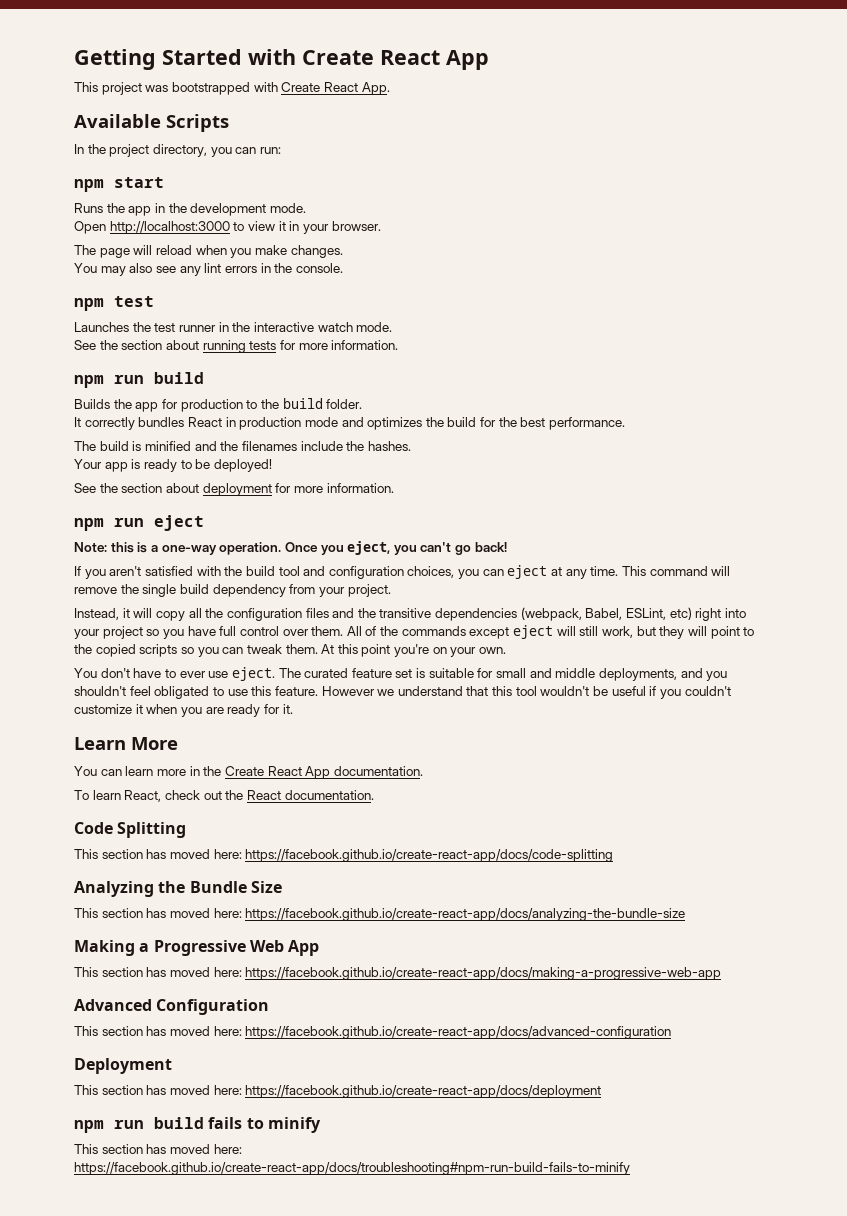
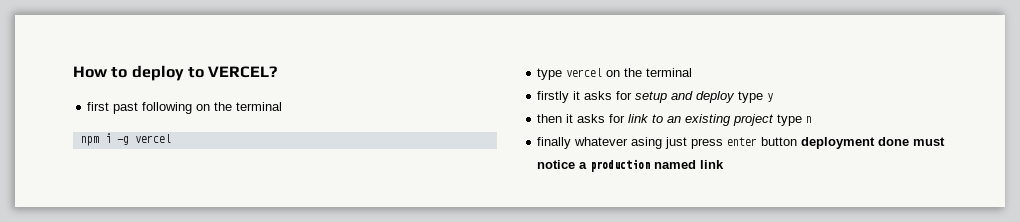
- Getting Started with Create React App
- This project was bootstrapped with Create React App.
- Available Scripts
- In the project directory, you can run:
- npm start
- Runs the app in the development mode.
- Open http://localhost:3000 to view it in your browser.
- The page will reload when you make changes.
- You may also see any lint errors in the console.
- npm test
- Launches the test runner in the interactive watch mode.
- See the section about running tests for more information.
- npm run build
- Builds the app for production to the build folder.
- It correctly bundles React in production mode and optimizes the build for the best performance.
- The build is minified and the filenames include the hashes.
- Your app is ready to be deployed!
- See the section about deployment for more information.
- npm run eject
- Note: this is a one-way operation. Once you eject, you can't go back!
- If you aren't satisfied with the build tool and configuration choices, you can eject at any time. This command will remove the single build dependency from your project.
- Instead, it will copy all the configuration files and the transitive dependencies (webpack, Babel, ESLint, etc) right into your project so you have full control over them. All of the commands except eject will still work, but they will point to the copied scripts so you can tweak them. At this point you're on your own.
- You don't have to ever use eject. The curated feature set is suitable for small and middle deployments, and you shouldn't feel obligated to use this feature. However we understand that this tool wouldn't be useful if you couldn't customize it when you are ready for it.
- Learn More
- You can learn more in the Create React App documentation.
- To learn React, check out the React documentation.
- Code Splitting
- This section has moved here: https://facebook.github.io/create-react-app/docs/code-splitting
- Analyzing the Bundle Size
- This section has moved here: https://facebook.github.io/create-react-app/docs/analyzing-the-bundle-size
- Making a Progressive Web App
- This section has moved here: https://facebook.github.io/create-react-app/docs/making-a-progressive-web-app
- Advanced Configuration
- This section has moved here: https://facebook.github.io/create-react-app/docs/advanced-configuration
- Deployment
- This section has moved here: https://facebook.github.io/create-react-app/docs/deployment
- npm run build fails to minify
- This section has moved here: https://facebook.github.io/create-react-app/docs/troubleshooting#npm-run-build-fails-to-minify
+ How to deploy to VERCEL?
+ first past following on the terminal
+ npm i -g vercel
+ type vercel on the terminal
+ firstly it asks for setup and deploy type y
+ then it asks for link to an existing project type n
+ finally whatever asing just press enter button deployment done must notice a production named link

